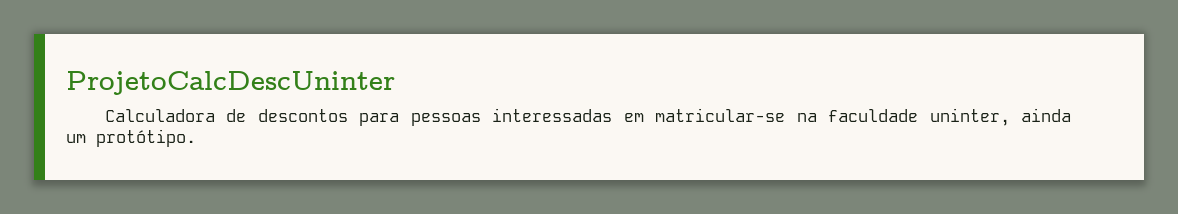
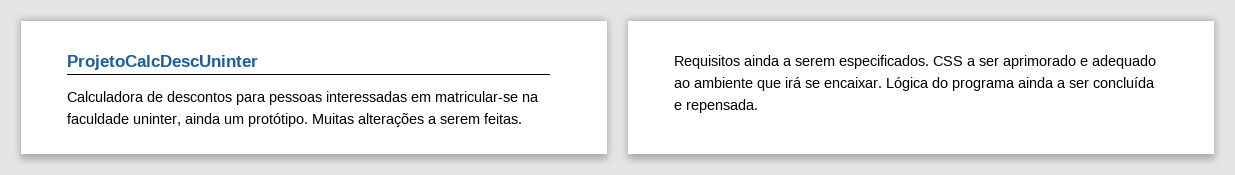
+ Muitas alterações a serem feitas. Requisitos ainda a serem especificados. CSS a ser aprimorado e adequado ao ambiente que irá se encaixar. Lógica do programa ainda a ser concluída e repensada.

